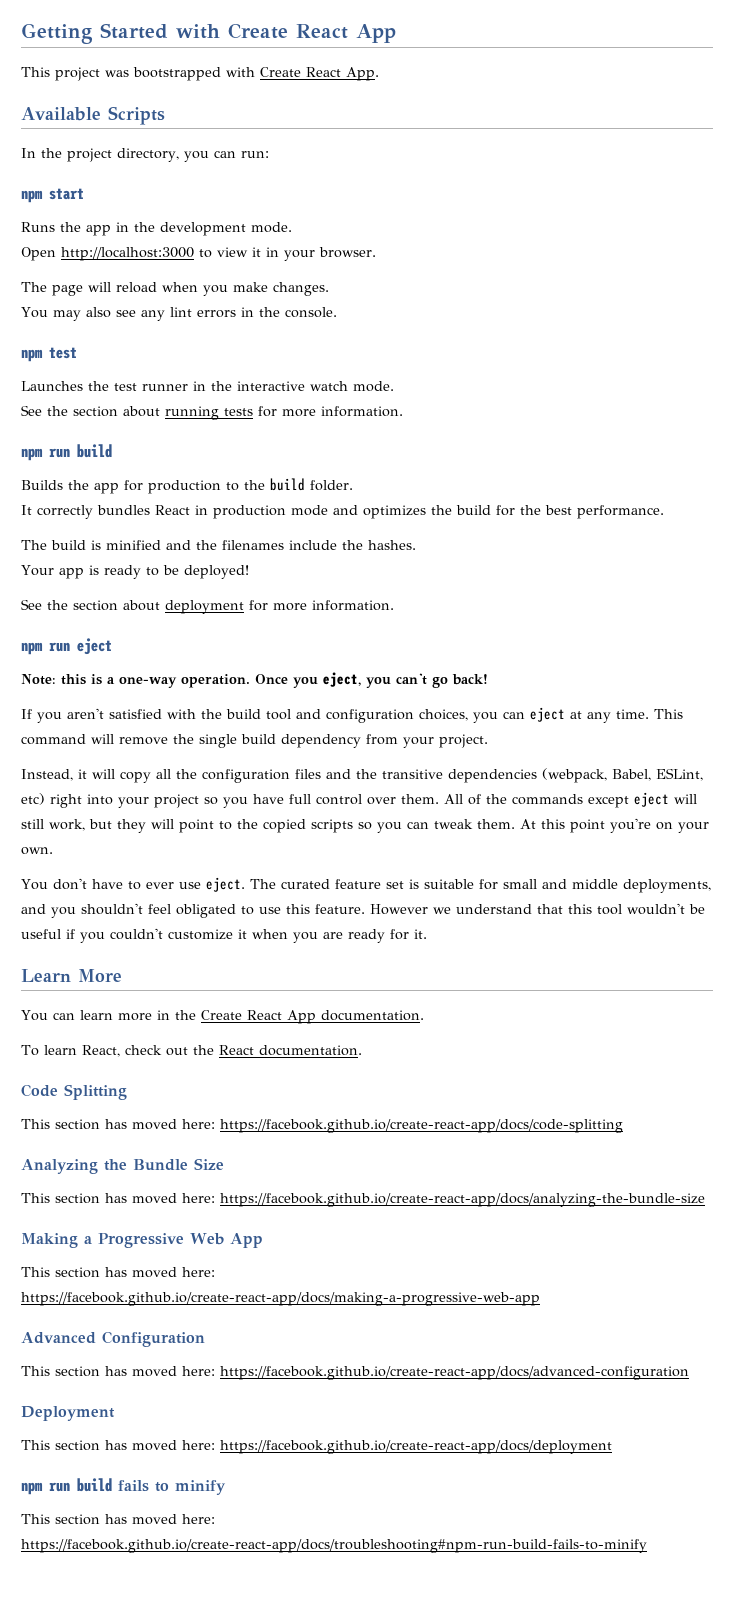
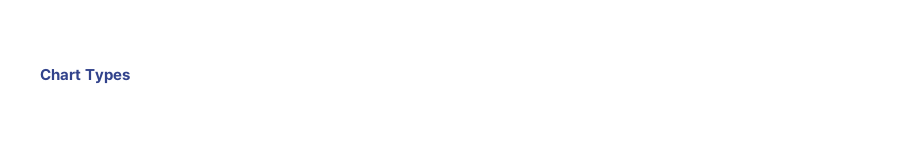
- Getting Started with Create React App
- This project was bootstrapped with Create React App.
- Available Scripts
- In the project directory, you can run:
- npm start
- Runs the app in the development mode.
- Open http://localhost:3000 to view it in your browser.
- The page will reload when you make changes.
- You may also see any lint errors in the console.
- npm test
- Launches the test runner in the interactive watch mode.
- See the section about running tests for more information.
- npm run build
- Builds the app for production to the build folder.
- It correctly bundles React in production mode and optimizes the build for the best performance.
- The build is minified and the filenames include the hashes.
- Your app is ready to be deployed!
- See the section about deployment for more information.
- npm run eject
- Note: this is a one-way operation. Once you eject, you can't go back!
- If you aren't satisfied with the build tool and configuration choices, you can eject at any time. This command will remove the single build dependency from your project.
- Instead, it will copy all the configuration files and the transitive dependencies (webpack, Babel, ESLint, etc) right into your project so you have full control over them. All of the commands except eject will still work, but they will point to the copied scripts so you can tweak them. At this point you're on your own.
- You don't have to ever use eject. The curated feature set is suitable for small and middle deployments, and you shouldn't feel obligated to use this feature. However we understand that this tool wouldn't be useful if you couldn't customize it when you are ready for it.
- Learn More
- You can learn more in the Create React App documentation.
- To learn React, check out the React documentation.
- Code Splitting
- This section has moved here: https://facebook.github.io/create-react-app/docs/code-splitting
- Analyzing the Bundle Size
- This section has moved here: https://facebook.github.io/create-react-app/docs/analyzing-the-bundle-size
- Making a Progressive Web App
- This section has moved here: https://facebook.github.io/create-react-app/docs/making-a-progressive-web-app
- Advanced Configuration
- This section has moved here: https://facebook.github.io/create-react-app/docs/advanced-configuration
- Deployment
- This section has moved here: https://facebook.github.io/create-react-app/docs/deployment
- npm run build fails to minify
- This section has moved here: https://facebook.github.io/create-react-app/docs/troubleshooting#npm-run-build-fails-to-minify
+ Chart Types

